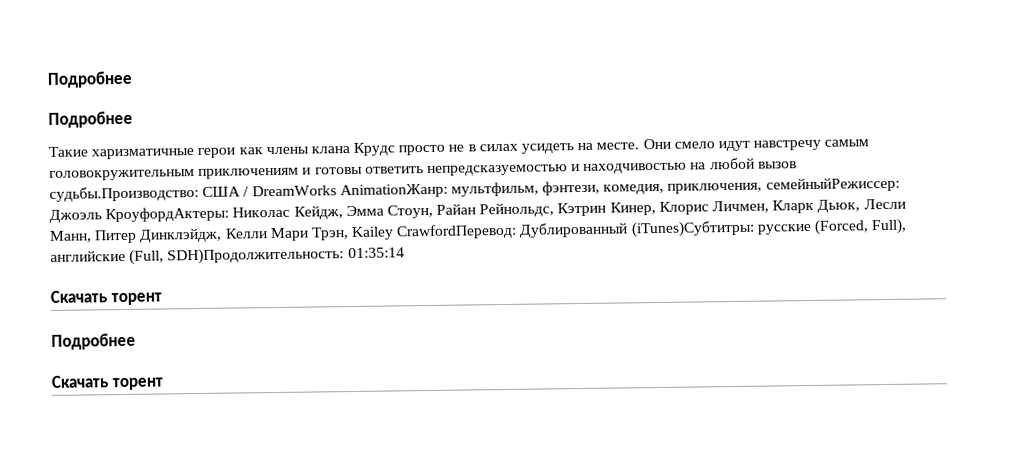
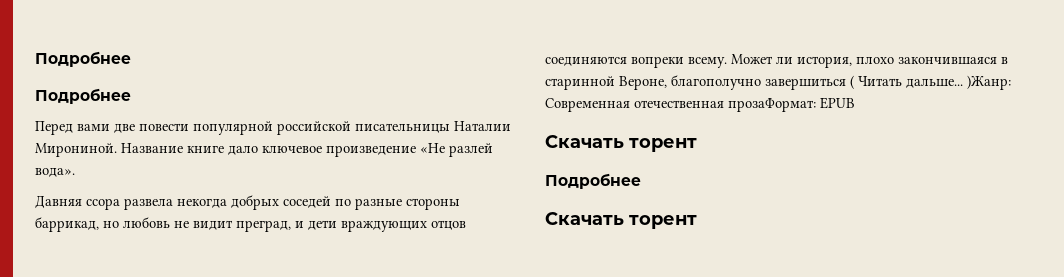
- Такие харизматичные герои как члены клана Крудс просто не в силах усидеть на месте. Они смело идут навстречу самым головокружительным приключениям и готовы ответить непредсказуемостью и находчивостью на любой вызов судьбы.Производство: США / DreamWorks AnimationЖанр: мультфильм, фэнтези, комедия, приключения, семейныйРежиссер: Джоэль КроуфордАктеры: Николас Кейдж, Эмма Стоун, Райан Рейнольдс, Кэтрин Кинер, Клорис Личмен, Кларк Дьюк, Лесли Манн, Питер Динклэйдж, Келли Мари Трэн, Kailey CrawfordПеревод: Дублированный (iTunes)Субтитры: русские (Forced, Full), английские (Full, SDH)Продолжительность: 01:35:14
+ Перед вами две повести популярной российской писательницы Наталии Мирониной. Название книге дало ключевое произведение «Не разлей вода».
+ Давняя ссора развела некогда добрых соседей по разные стороны баррикад, но любовь не видит преград, и дети враждующих отцов соединяются вопреки всему. Может ли история, плохо закончившаяся в старинной Вероне, благополучно завершиться ( Читать дальше... )Жанр: Современная отечественная прозаФормат: EPUB

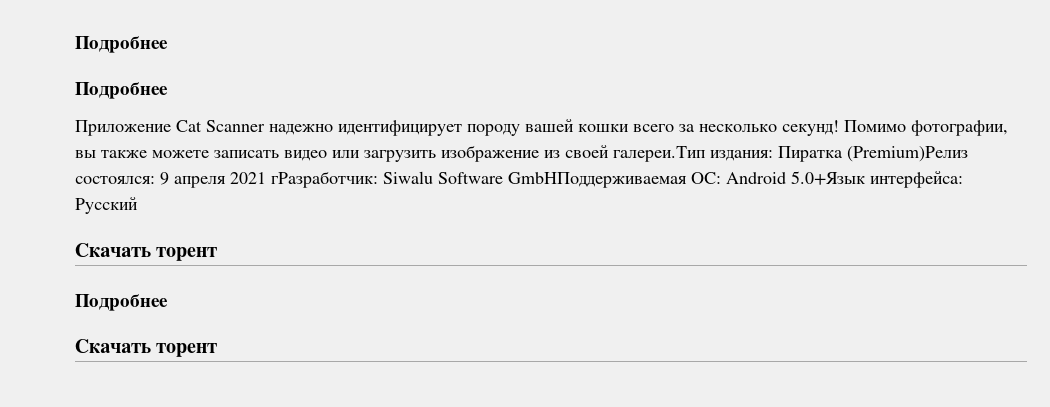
- Перед вами две повести популярной российской писательницы Наталии Мирониной. Название книге дало ключевое произведение «Не разлей вода».
- Давняя ссора развела некогда добрых соседей по разные стороны баррикад, но любовь не видит преград, и дети враждующих отцов соединяются вопреки всему. Может ли история, плохо закончившаяся в старинной Вероне, благополучно завершиться ( Читать дальше... )Жанр: Современная отечественная прозаФормат: EPUB
+ Приложение Cat Scanner надежно идентифицирует породу вашей кошки всего за несколько секунд! Помимо фотографии, вы также можете записать видео или загрузить изображение из своей галереи.Тип издания: Пиратка (Premium)Релиз состоялся: 9 апреля 2021 гРазработчик: Siwalu Software GmbHПоддерживаемая ОС: Android 5.0+Язык интерфейса: Русский

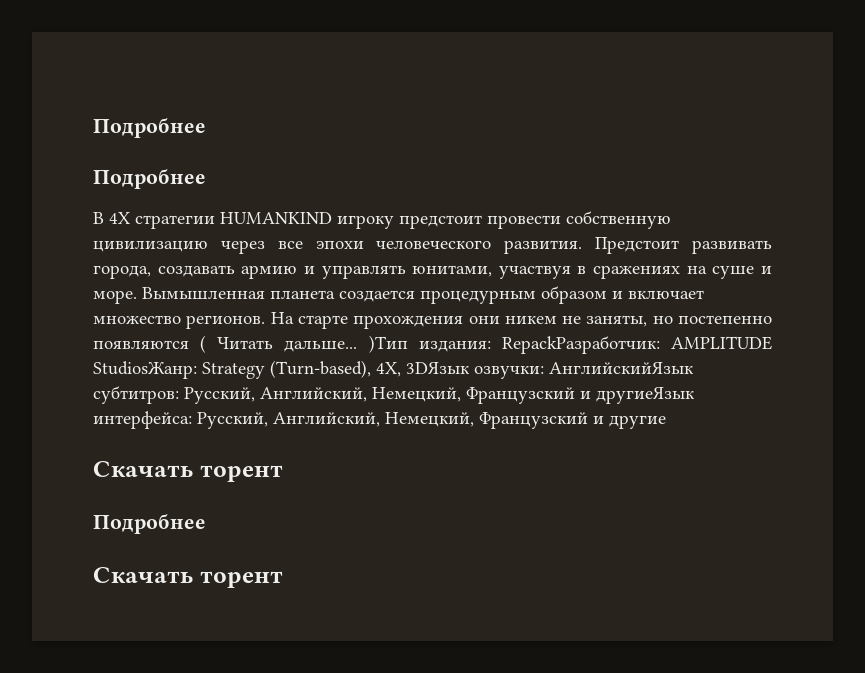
- Приложение Cat Scanner надежно идентифицирует породу вашей кошки всего за несколько секунд! Помимо фотографии, вы также можете записать видео или загрузить изображение из своей галереи.Тип издания: Пиратка (Premium)Релиз состоялся: 9 апреля 2021 гРазработчик: Siwalu Software GmbHПоддерживаемая ОС: Android 5.0+Язык интерфейса: Русский
+ В 4Х стратегии HUMANKIND игроку предстоит провести собственную цивилизацию через все эпохи человеческого развития. Предстоит развивать города, создавать армию и управлять юнитами, участвуя в сражениях на суше и море. Вымышленная планета создается процедурным образом и включает множество регионов. На старте прохождения они никем не заняты, но постепенно появляются ( Читать дальше... )Тип издания: RepackРазработчик: AMPLITUDE StudiosЖанр: Strategy (Turn-based), 4X, 3DЯзык озвучки: АнглийскийЯзык субтитров: Русский, Английский, Немецкий, Французский и другиеЯзык интерфейса: Русский, Английский, Немецкий, Французский и другие

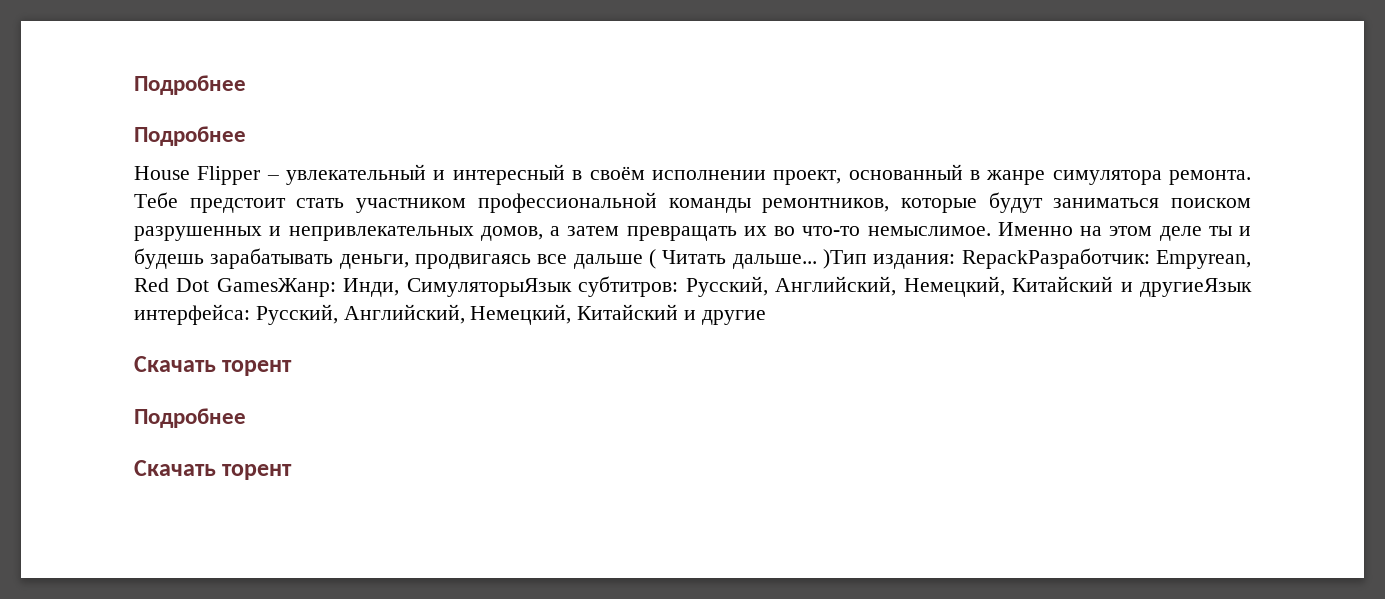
- В 4Х стратегии HUMANKIND игроку предстоит провести собственную цивилизацию через все эпохи человеческого развития. Предстоит развивать города, создавать армию и управлять юнитами, участвуя в сражениях на суше и море. Вымышленная планета создается процедурным образом и включает множество регионов. На старте прохождения они никем не заняты, но постепенно появляются ( Читать дальше... )Тип издания: RepackРазработчик: AMPLITUDE StudiosЖанр: Strategy (Turn-based), 4X, 3DЯзык озвучки: АнглийскийЯзык субтитров: Русский, Английский, Немецкий, Французский и другиеЯзык интерфейса: Русский, Английский, Немецкий, Французский и другие
+ House Flipper – увлекательный и интересный в своём исполнении проект, основанный в жанре симулятора ремонта. Тебе предстоит стать участником профессиональной команды ремонтников, которые будут заниматься поиском разрушенных и непривлекательных домов, а затем превращать их во что-то немыслимое. Именно на этом деле ты и будешь зарабатывать деньги, продвигаясь все дальше ( Читать дальше... )Тип издания: RepackРазработчик: Empyrean, Red Dot GamesЖанр: Инди, СимуляторыЯзык субтитров: Русский, Английский, Немецкий, Китайский и другиеЯзык интерфейса: Русский, Английский, Немецкий, Китайский и другие

